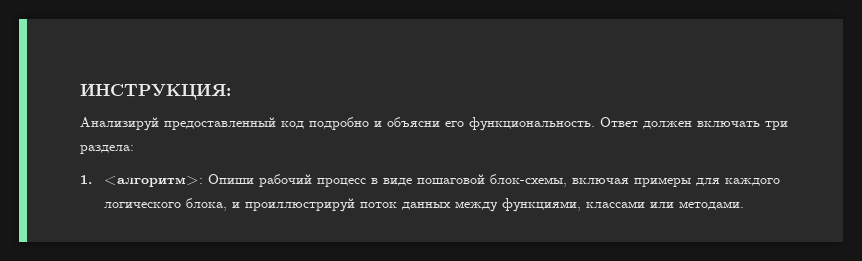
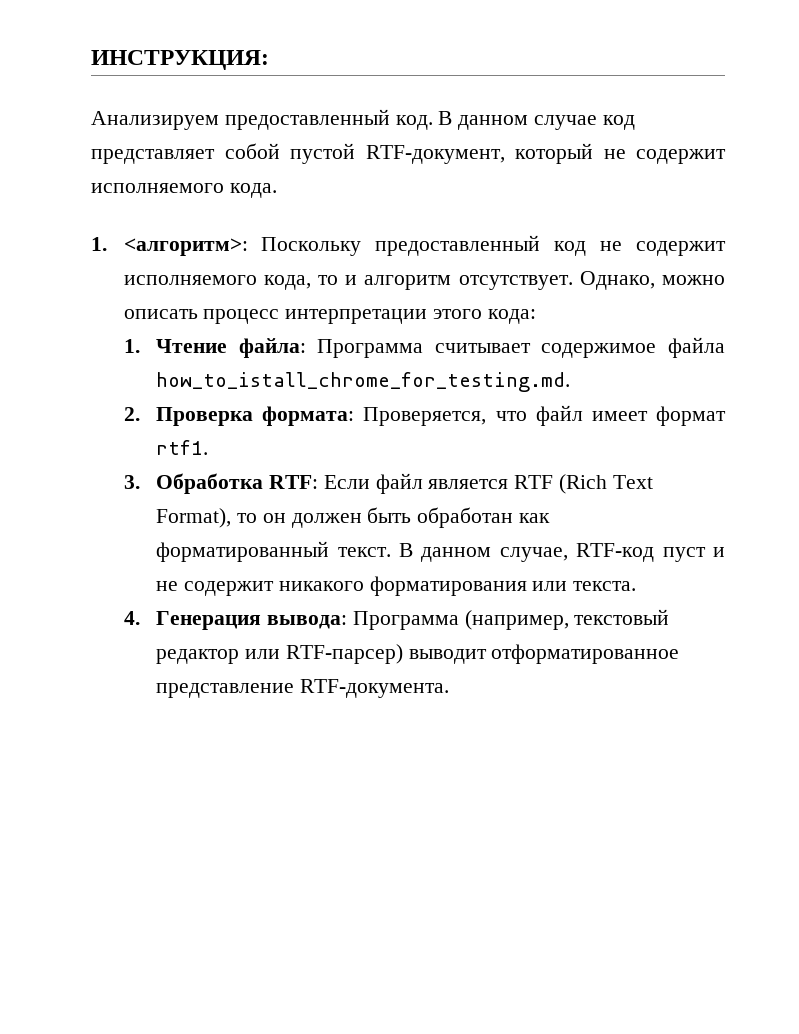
- Анализируй предоставленный код подробно и объясни его функциональность. Ответ должен включать три раздела:
- 1. <алгоритм>: Опиши рабочий процесс в виде пошаговой блок-схемы, включая примеры для каждого логического блока, и проиллюстрируй поток данных между функциями, классами или методами.
+ Анализируем предоставленный код. В данном случае код представляет собой пустой RTF-документ, который не содержит исполняемого кода.
+ 1. <алгоритм>: Поскольку предоставленный код не содержит исполняемого кода, то и алгоритм отсутствует. Однако, можно описать процесс интерпретации этого кода:
+ 1. Чтение файла: Программа считывает содержимое файла how_to_istall_chrome_for_testing.md.
+ 2. Проверка формата: Проверяется, что файл имеет формат rtf1.
+ 3. Обработка RTF: Если файл является RTF (Rich Text Format), то он должен быть обработан как форматированный текст. В данном случае, RTF-код пуст и не содержит никакого форматирования или текста.
+ 4. Генерация вывода: Программа (например, текстовый редактор или RTF-парсер) выводит отформатированное представление RTF-документа.

